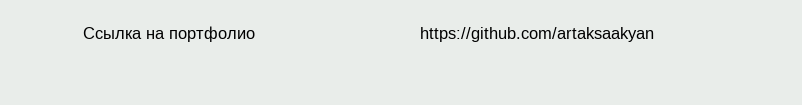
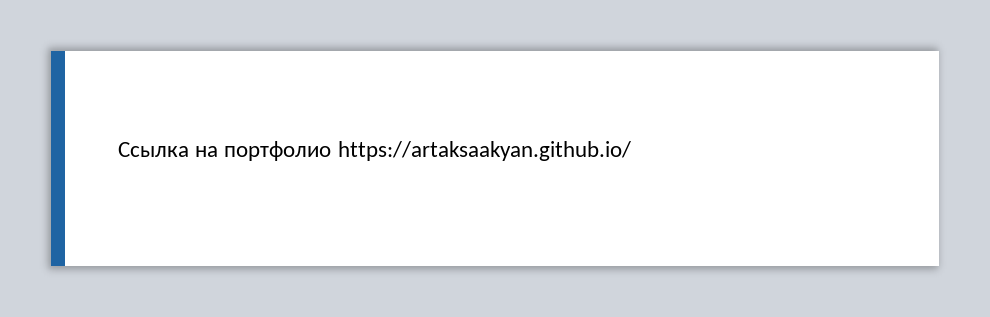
- Ссылка на портфолио https://github.com/artaksaakyan
+ Ссылка на портфолио https://artaksaakyan.github.io/

